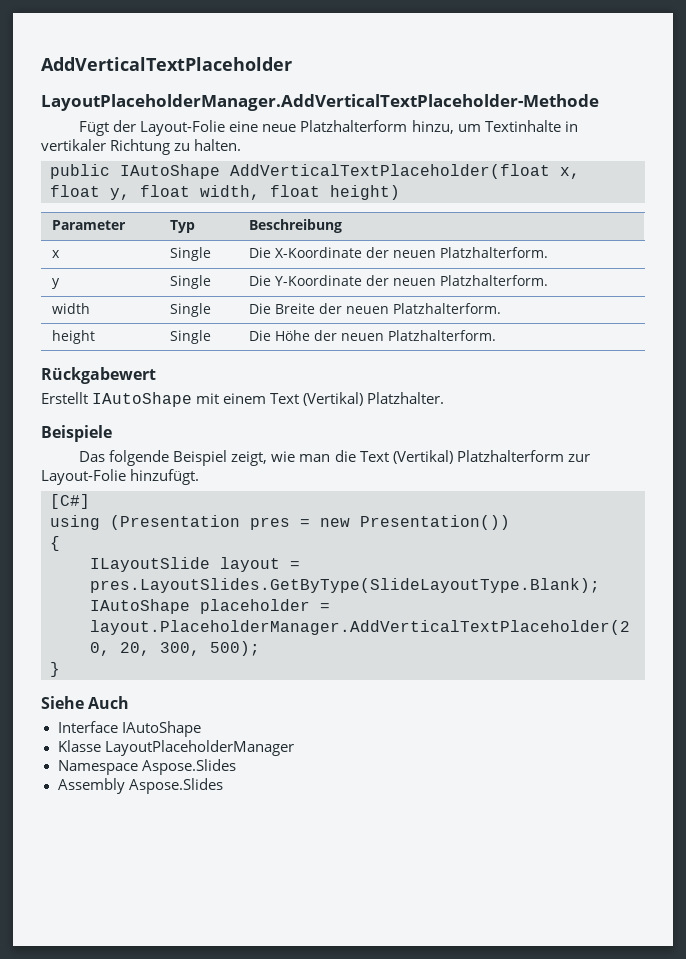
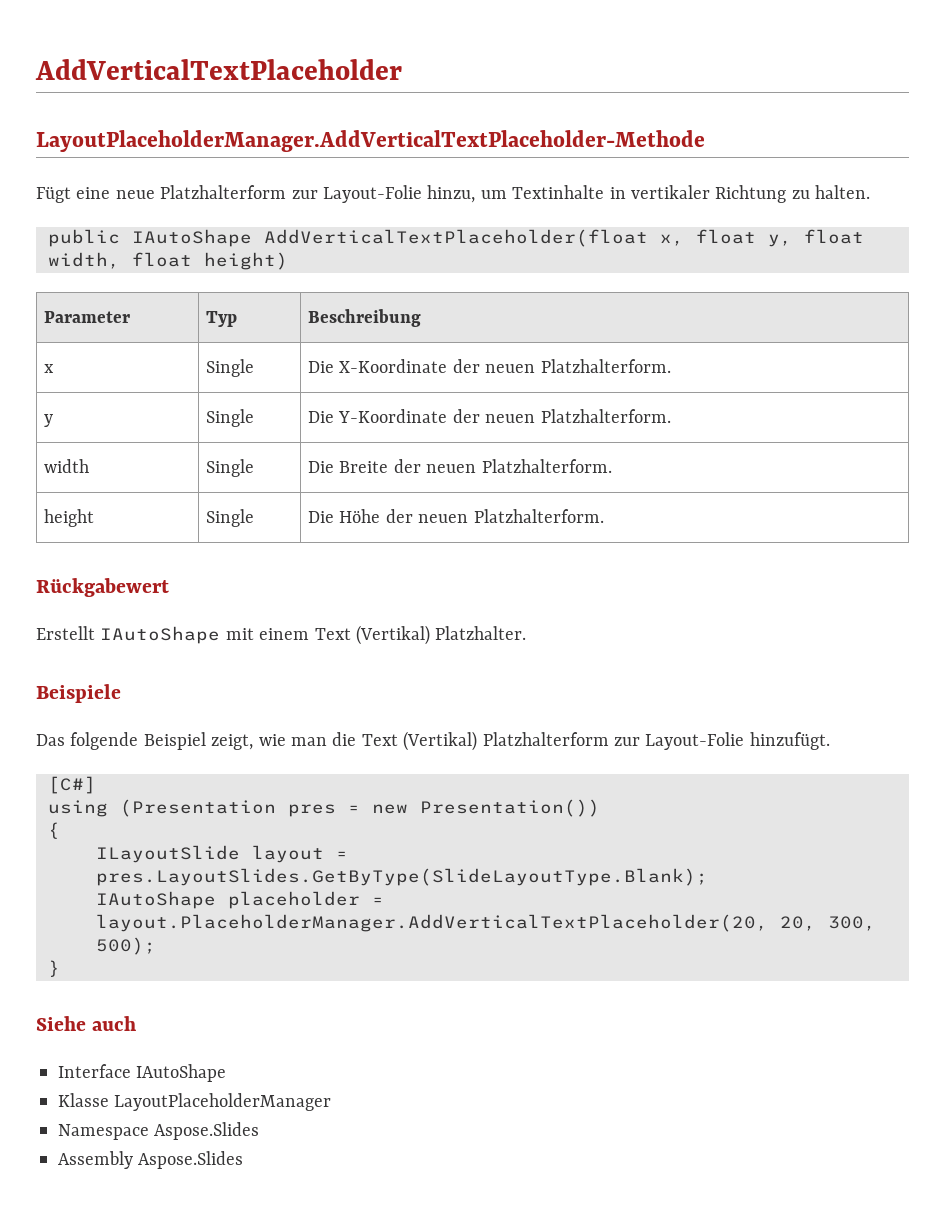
- Fügt der Layout-Folie eine neue Platzhalterform hinzu, um Textinhalte in vertikaler Richtung zu halten.
+ Fügt eine neue Platzhalterform zur Layout-Folie hinzu, um Textinhalte in vertikaler Richtung zu halten.
- Siehe Auch
+ Siehe auch

